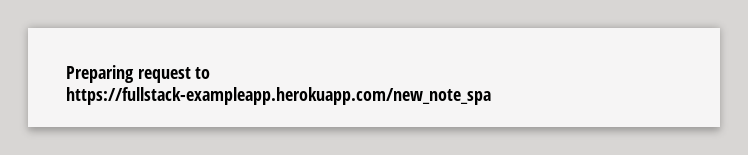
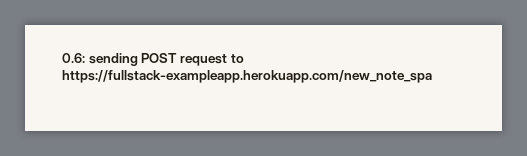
- Preparing request to https://fullstack-exampleapp.herokuapp.com/new_note_spa
+ 0.6: sending POST request to https://fullstack-exampleapp.herokuapp.com/new_note_spa

